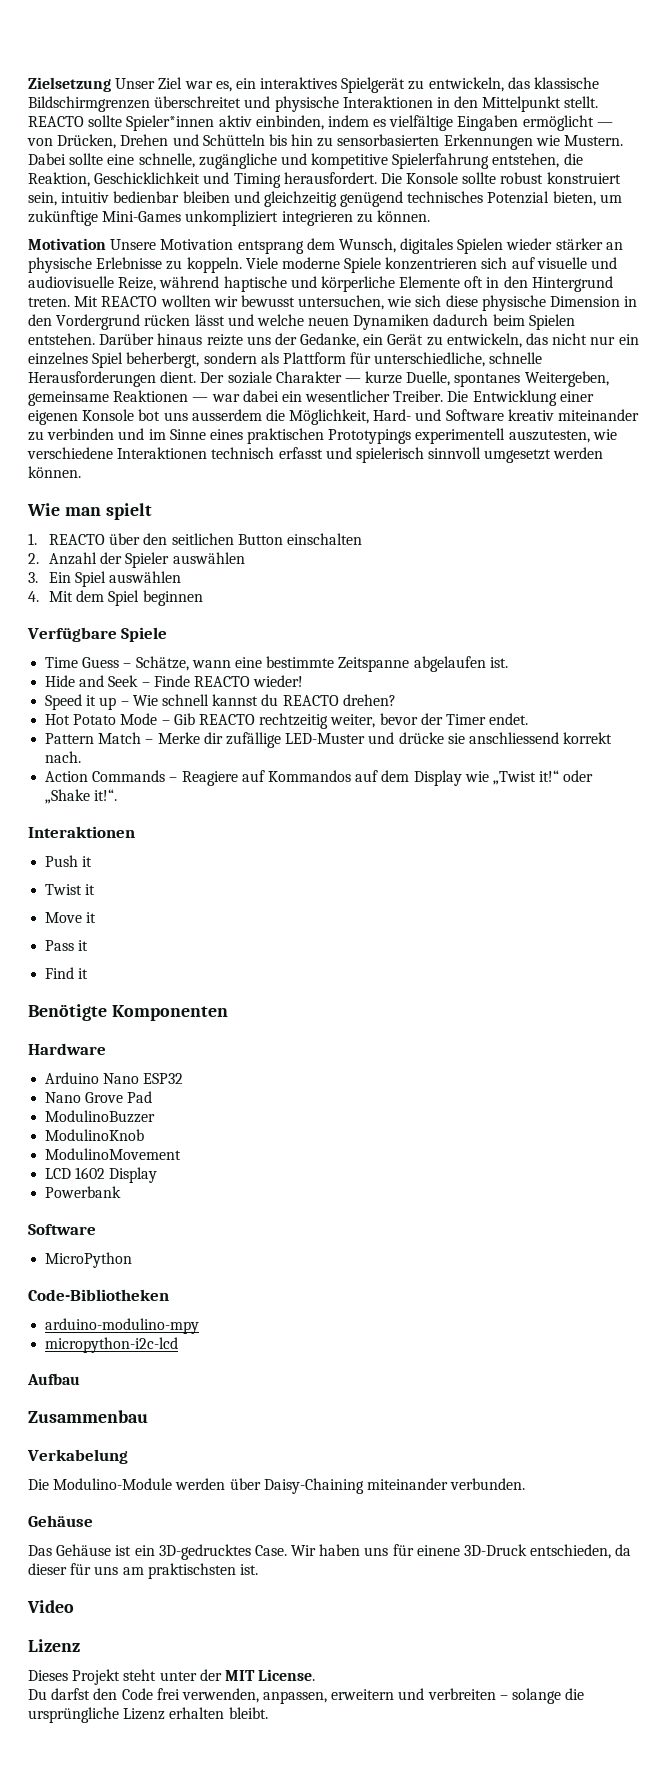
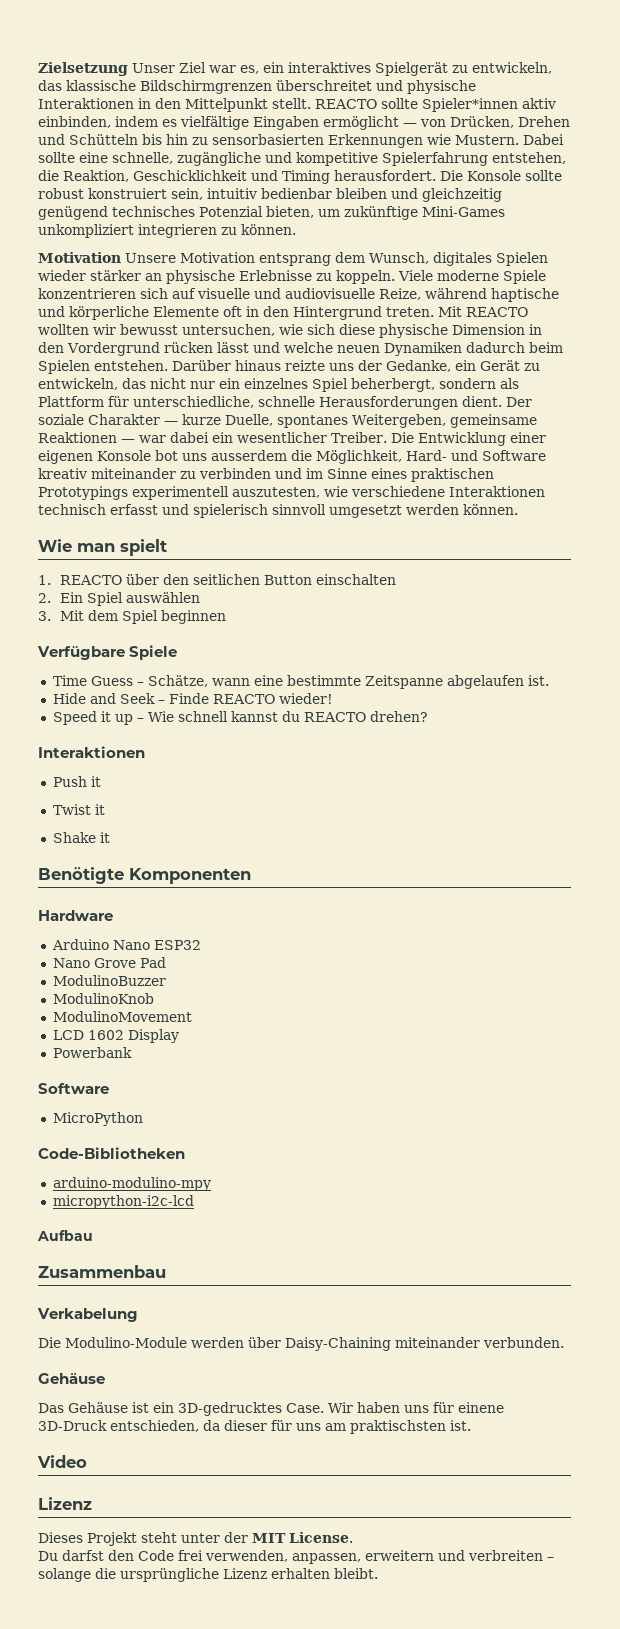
- 2. Anzahl der Spieler auswählen
- 3. Ein Spiel auswählen
+ 2. Ein Spiel auswählen
- 4. Mit dem Spiel beginnen
+ 3. Mit dem Spiel beginnen
- Hot Potato Mode – Gib REACTO rechtzeitig weiter, bevor der Timer endet.
- Pattern Match – Merke dir zufällige LED-Muster und drücke sie anschliessend korrekt nach.
- Action Commands – Reagiere auf Kommandos auf dem Display wie „Twist it!“ oder „Shake it!“.
- Move it
- Pass it
- Find it
+ Shake it

